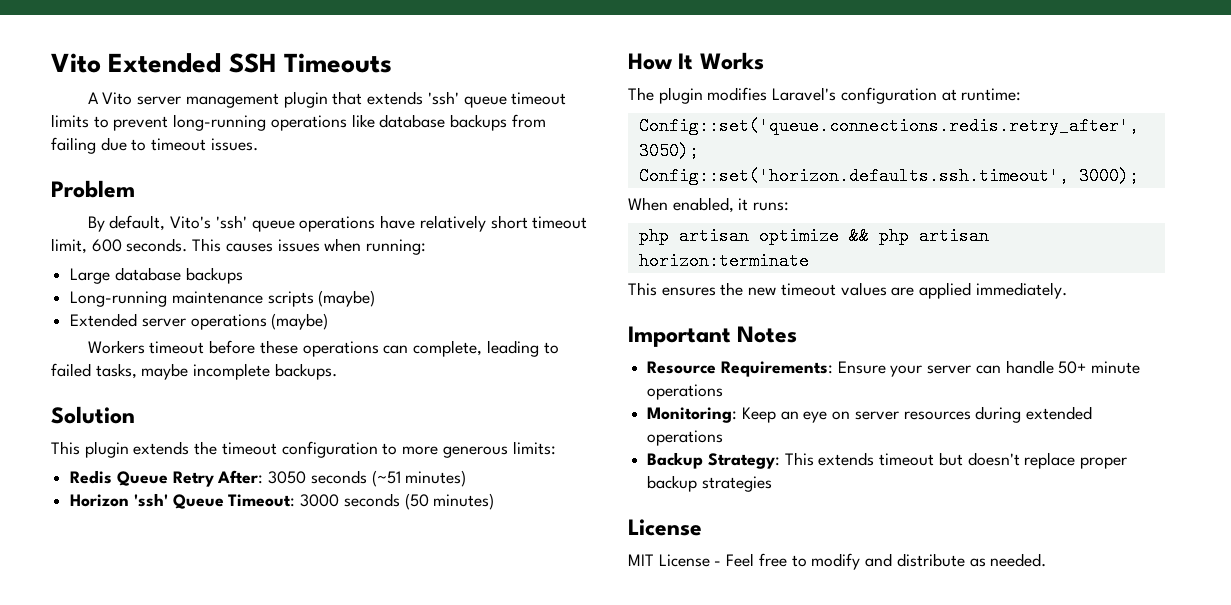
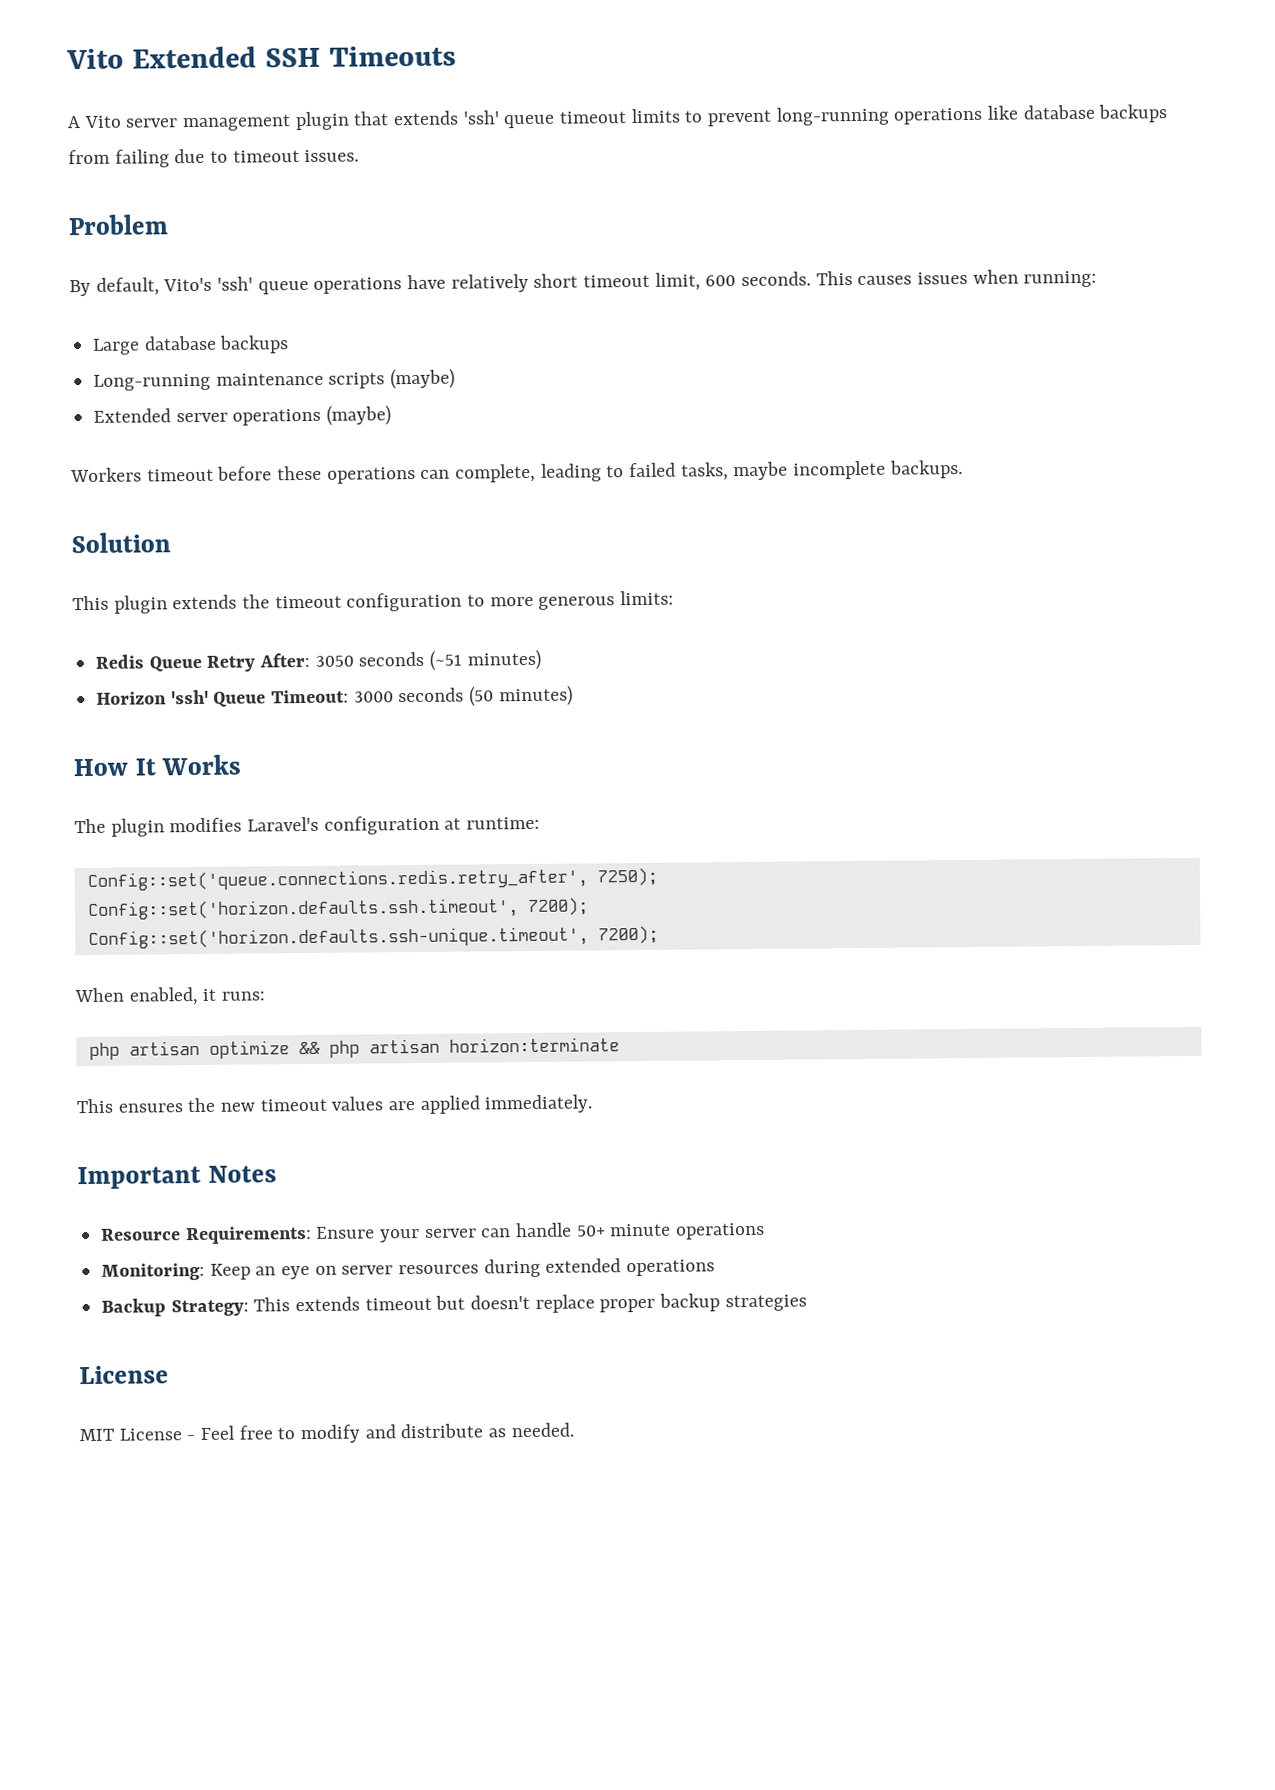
- Config::set('queue.connections.redis.retry_after', 3050);
+ Config::set('queue.connections.redis.retry_after', 7250);
- Config::set('horizon.defaults.ssh.timeout', 3000);
+ Config::set('horizon.defaults.ssh.timeout', 7200);
+ Config::set('horizon.defaults.ssh-unique.timeout', 7200);

